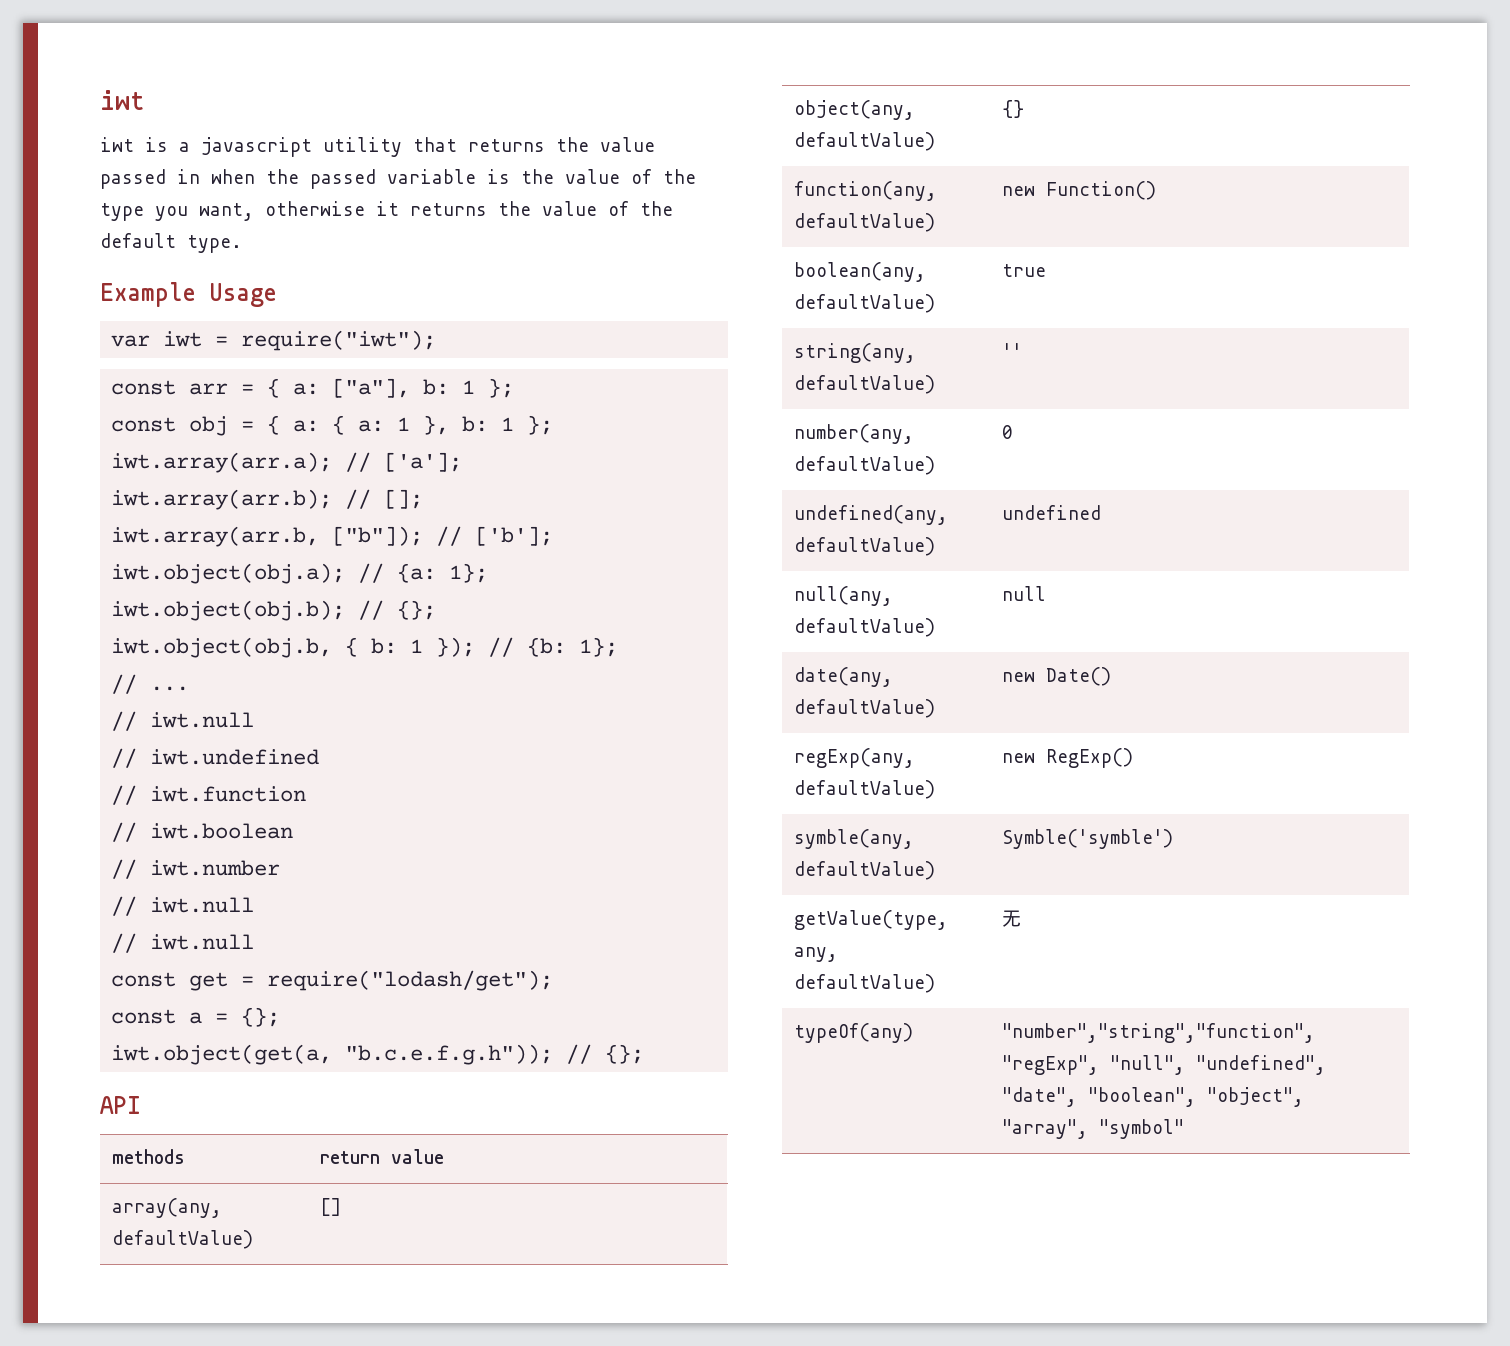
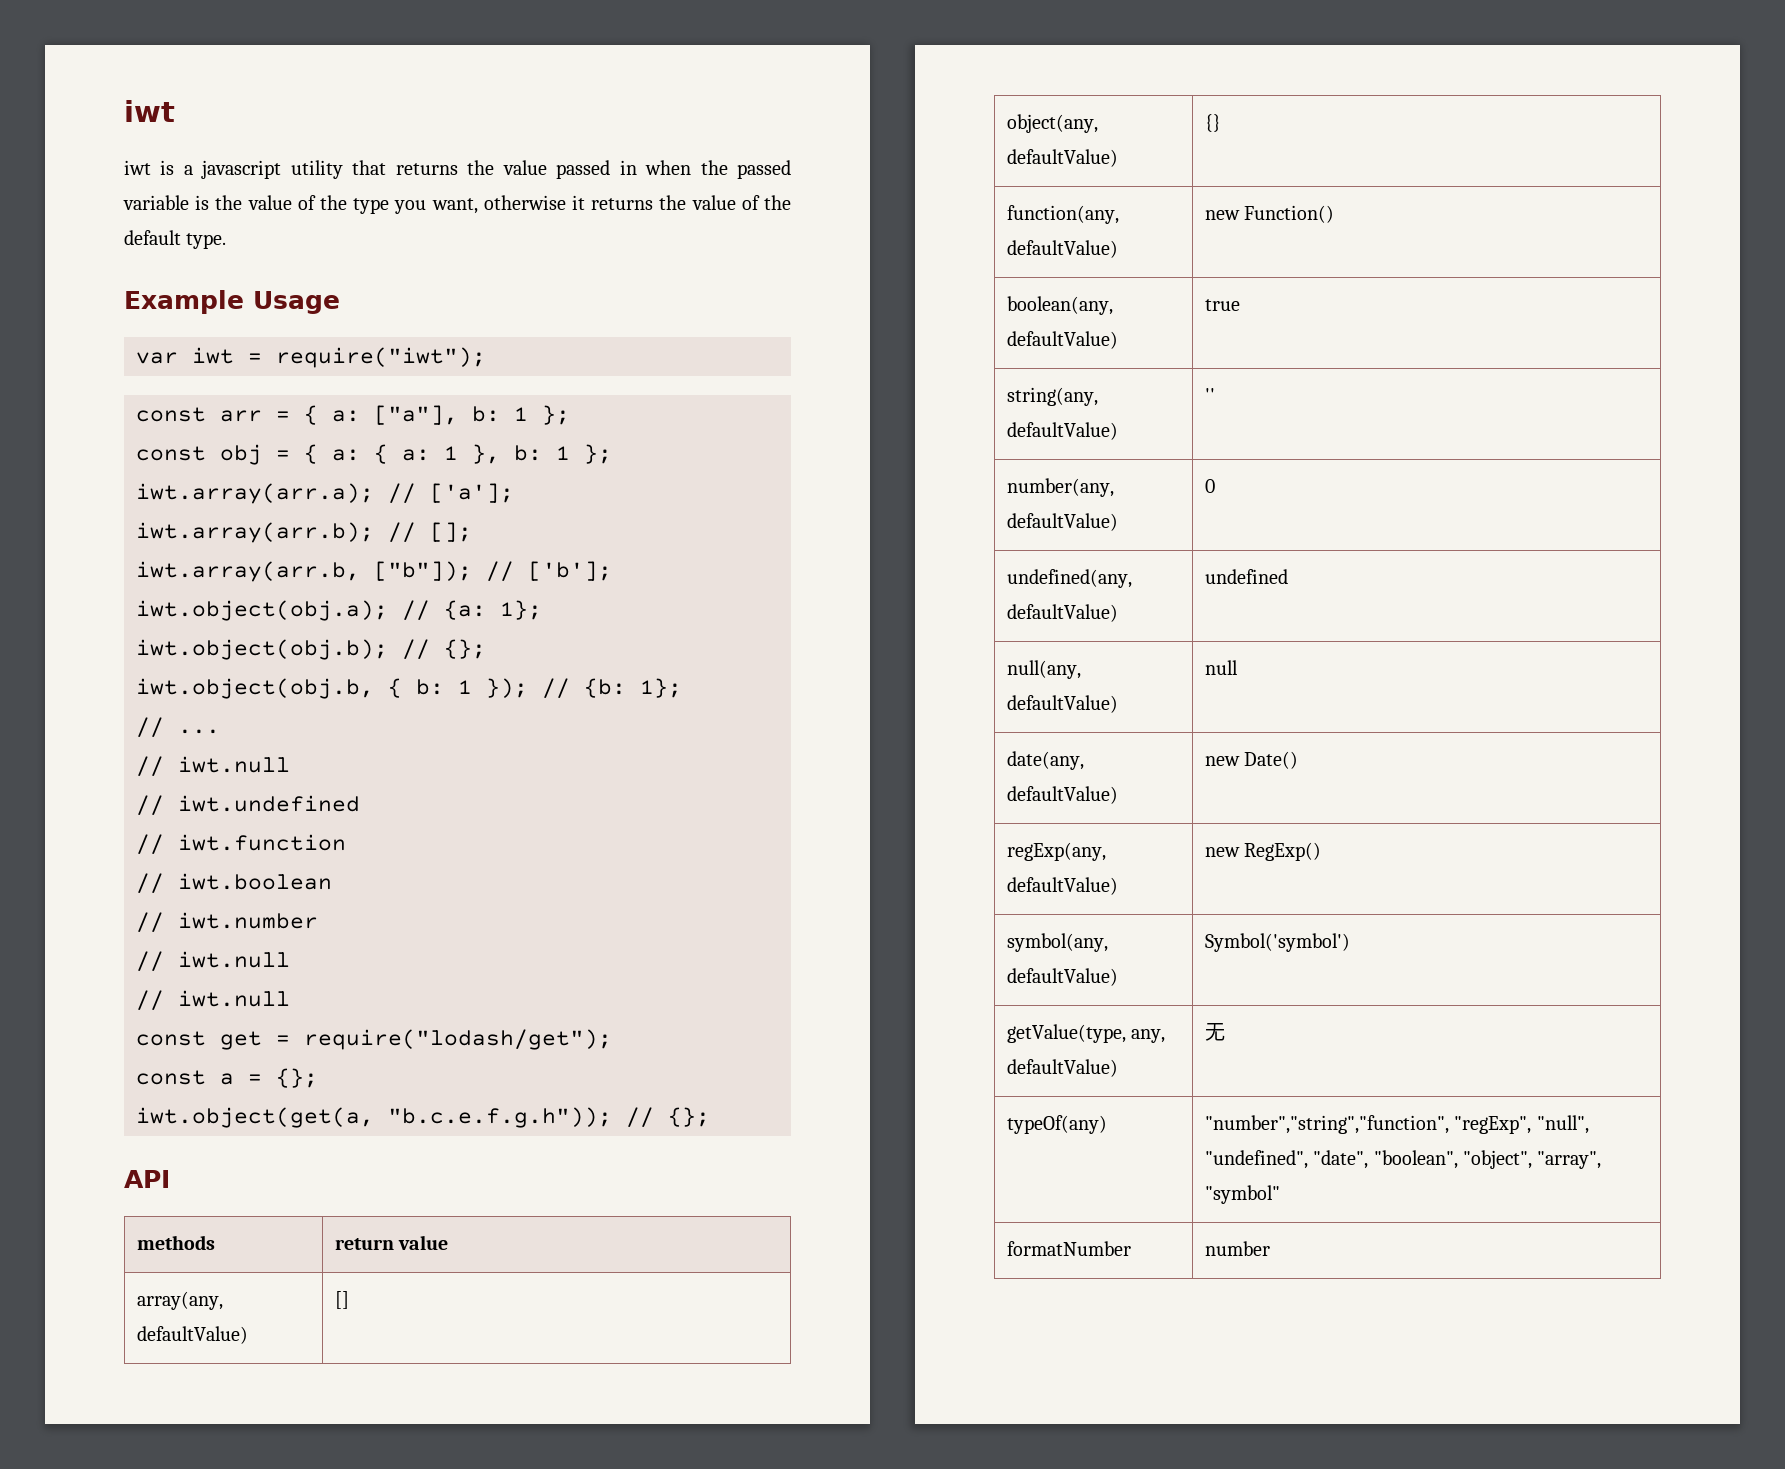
- symble(any, defaultValue) | Symble('symble')
+ symbol(any, defaultValue) | Symbol('symbol')
+ formatNumber | number

